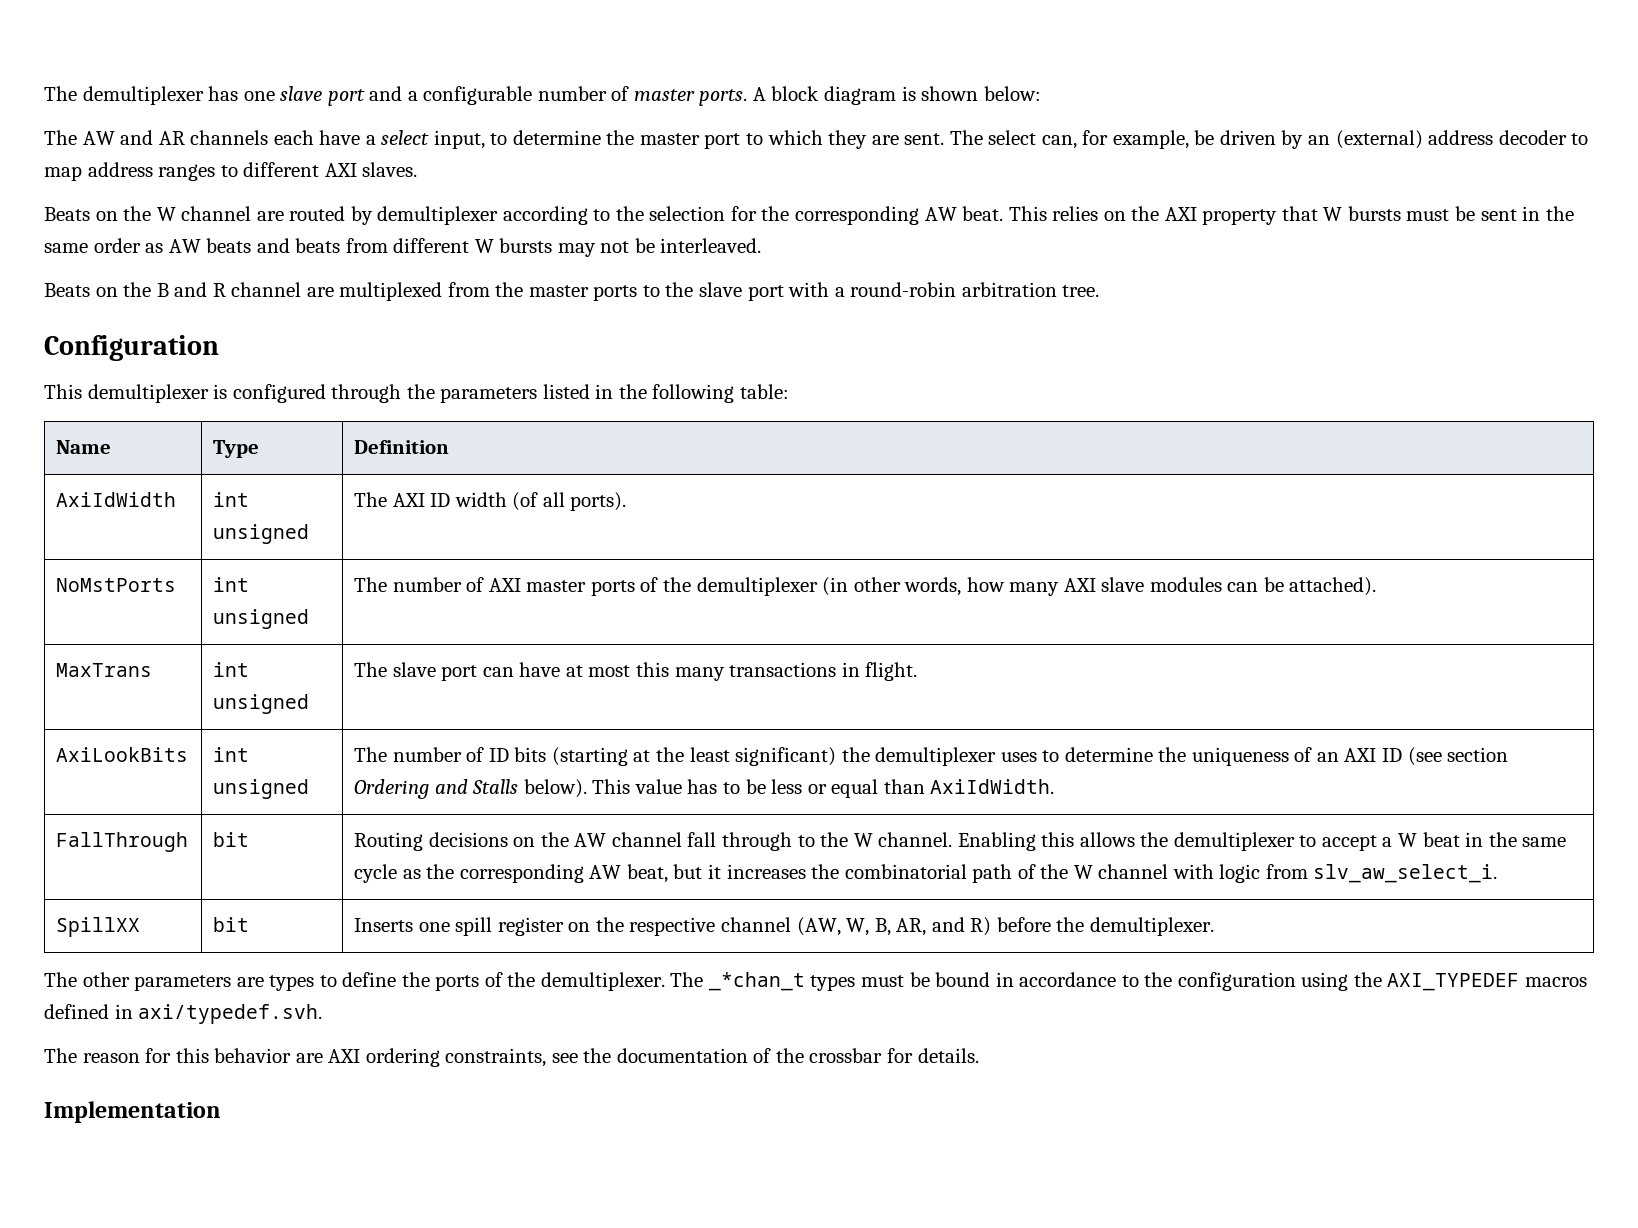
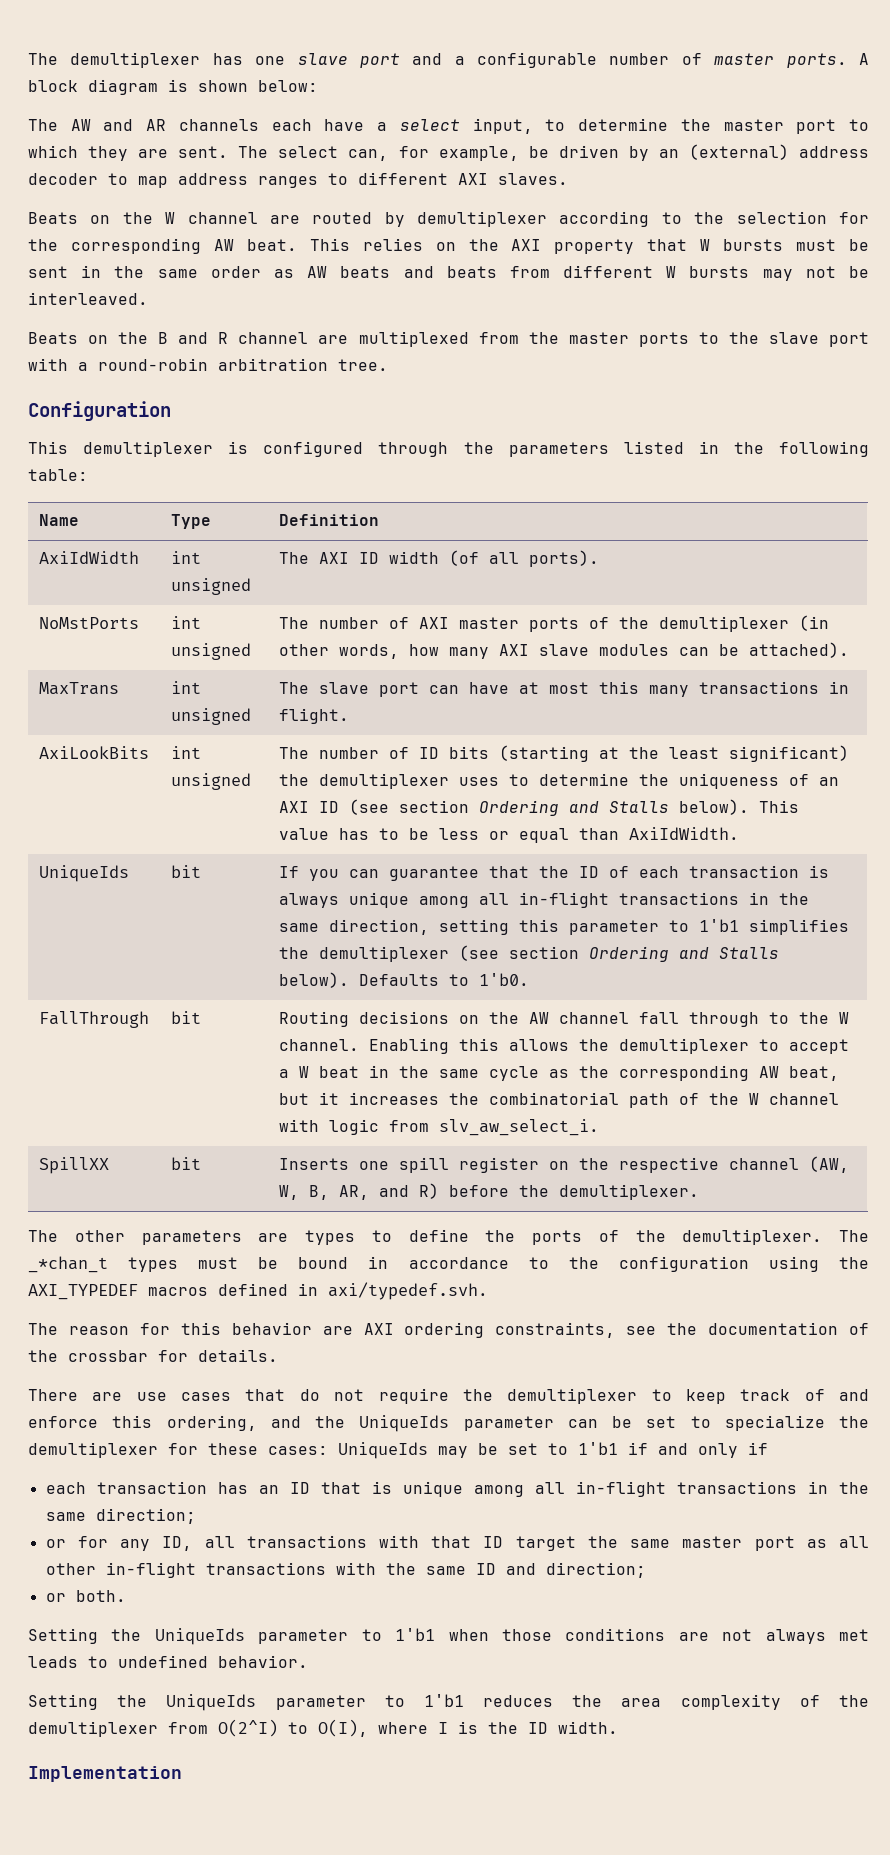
+ UniqueIds | bit | If you can guarantee that the ID of each transaction is always unique among all in-flight transactions in the same direction, setting this parameter to 1'b1 simplifies the demultiplexer (see section Ordering and Stalls below). Defaults to 1'b0.
+ There are use cases that do not require the demultiplexer to keep track of and enforce this ordering, and the UniqueIds parameter can be set to specialize the demultiplexer for these cases: UniqueIds may be set to 1'b1 if and only if
+ each transaction has an ID that is unique among all in-flight transactions in the same direction;
+ or for any ID, all transactions with that ID target the same master port as all other in-flight transactions with the same ID and direction;
+ or both.
+ Setting the UniqueIds parameter to 1'b1 when those conditions are not always met leads to undefined behavior.
+ Setting the UniqueIds parameter to 1'b1 reduces the area complexity of the demultiplexer from O(2^I) to O(I), where I is the ID width.

